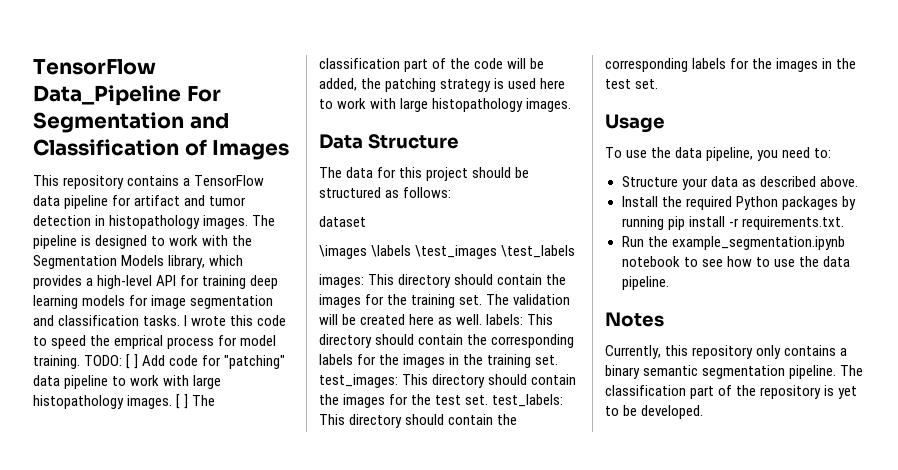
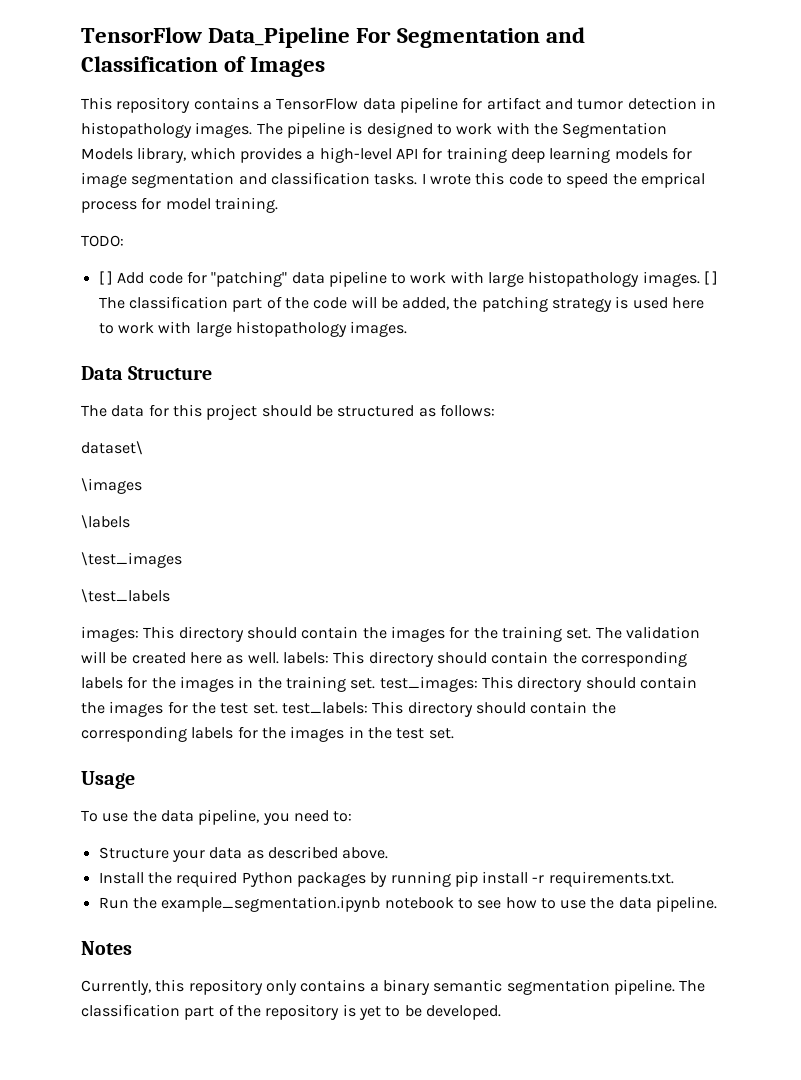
- I wrote this code to speed the emprical process for model training. TODO: [ ] Add code for "patching" data pipeline to work with large histopathology images.
+ I wrote this code to speed the emprical process for model training.
+ TODO:
+ [ ] Add code for "patching" data pipeline to work with large histopathology images.
- dataset
+ dataset\
- \images \labels \test_images \test_labels
+ \images
+ \labels
+ \test_images
+ \test_labels

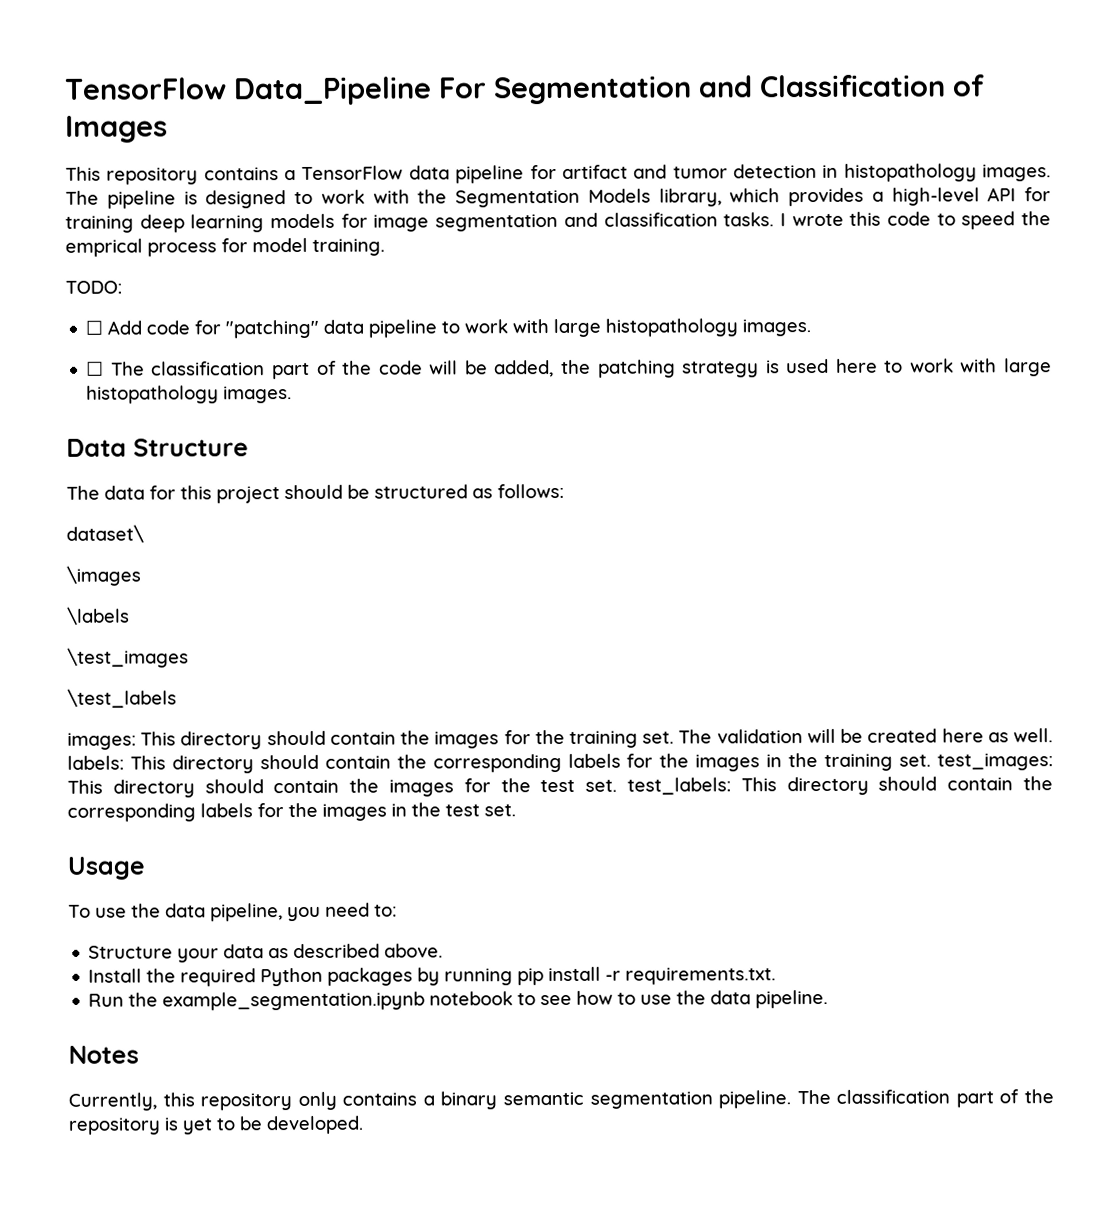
- [ ] Add code for "patching" data pipeline to work with large histopathology images. [ ] The classification part of the code will be added, the patching strategy is used here to work with large histopathology images.
+ ☐ Add code for "patching" data pipeline to work with large histopathology images.
+ ☐ The classification part of the code will be added, the patching strategy is used here to work with large histopathology images.

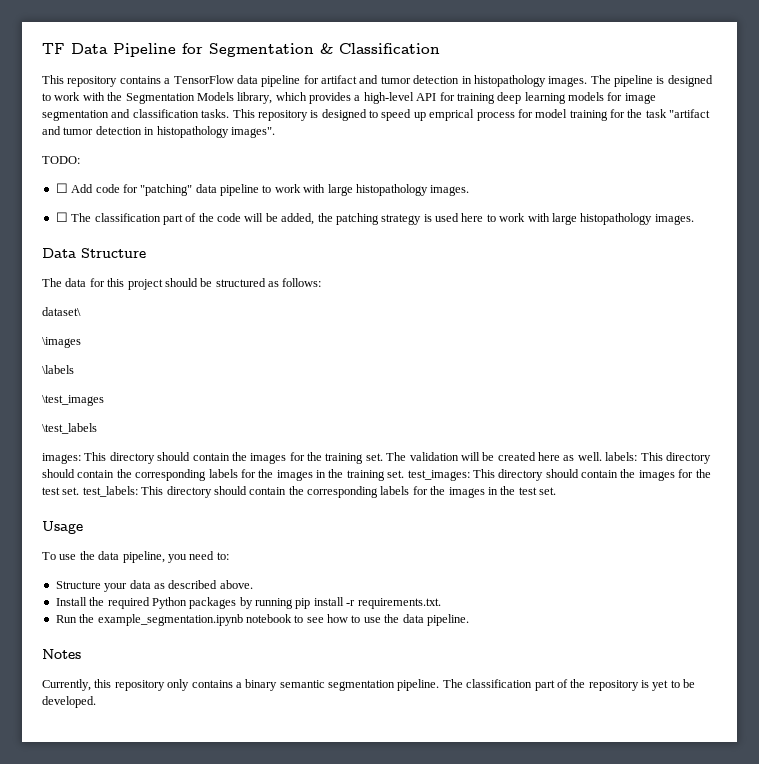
- TensorFlow Data_Pipeline For Segmentation and Classification of Images
+ TF Data Pipeline for Segmentation & Classification
- I wrote this code to speed the emprical process for model training.
+ This repository is designed to speed up emprical process for model training for the task "artifact and tumor detection in histopathology images".

